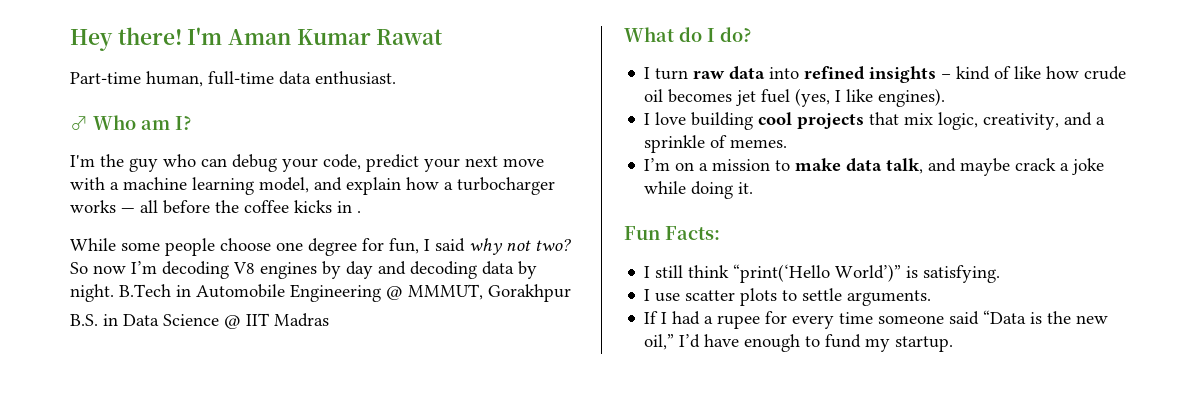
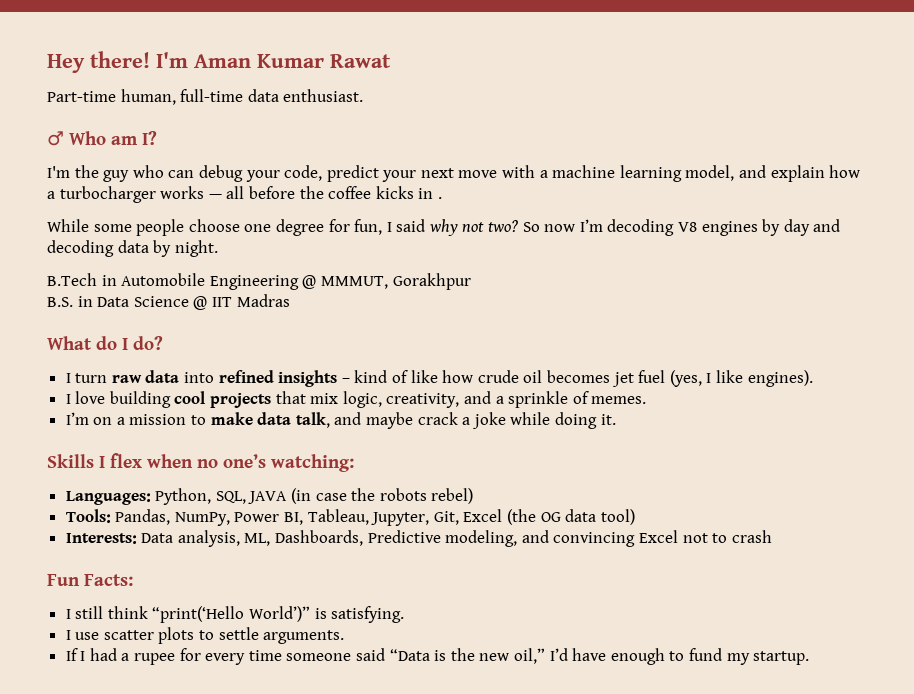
- So now I’m decoding V8 engines by day and decoding data by night. B.Tech in Automobile Engineering @ MMMUT, Gorakhpur
+ So now I’m decoding V8 engines by day and decoding data by night.
+ B.Tech in Automobile Engineering @ MMMUT, Gorakhpur
+ Skills I flex when no one’s watching:
+ Languages: Python, SQL, JAVA (in case the robots rebel)
+ Tools: Pandas, NumPy, Power BI, Tableau, Jupyter, Git, Excel (the OG data tool)
+ Interests: Data analysis, ML, Dashboards, Predictive modeling, and convincing Excel not to crash

